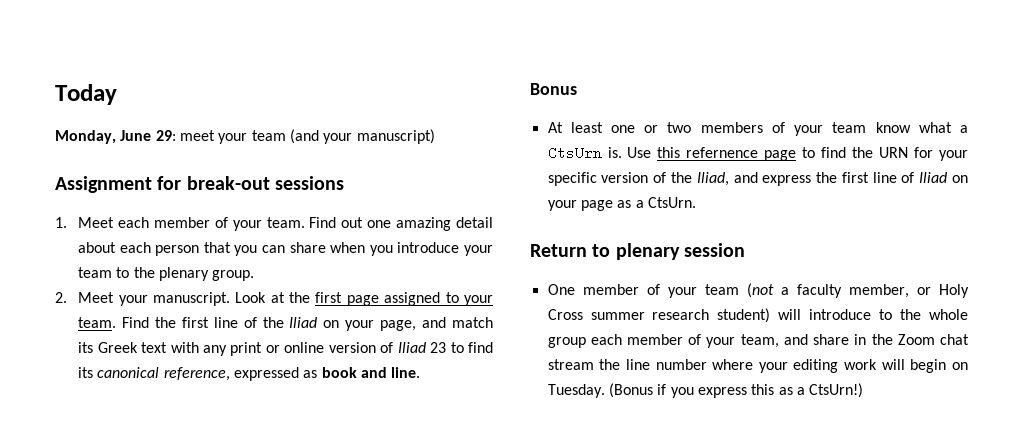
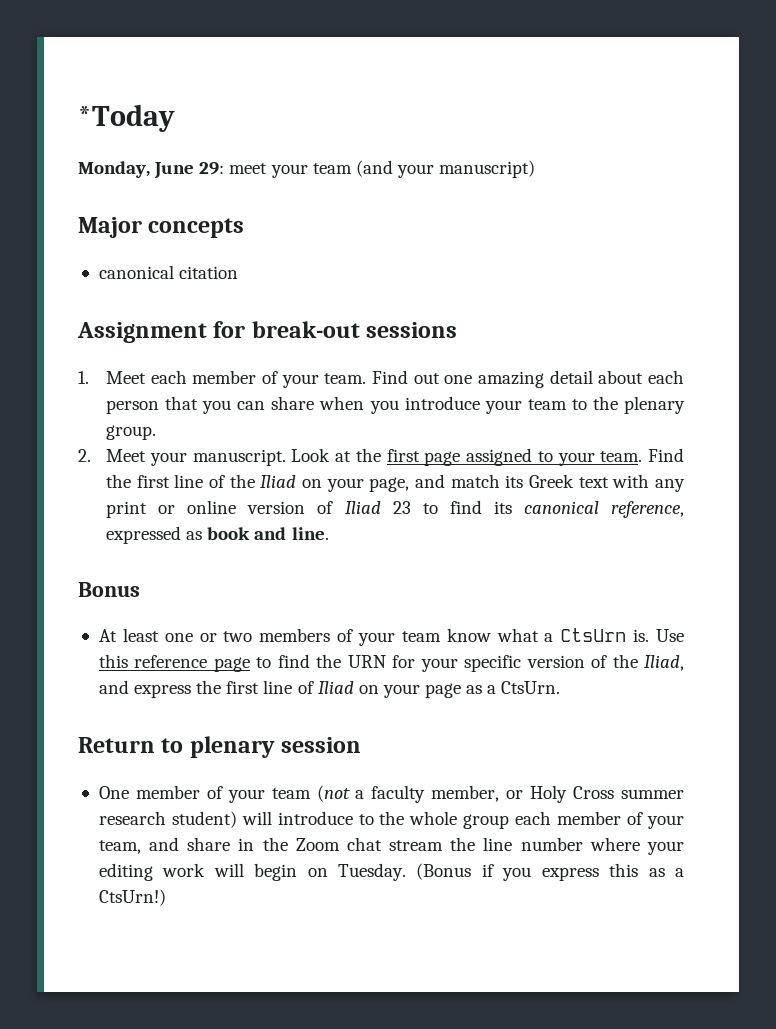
- Today
+ *Today
+ Major concepts
+ canonical citation
- Use this refernence page to find the URN for your specific version of the Iliad, and express the first line of Iliad on your page as a CtsUrn.
+ Use this reference page to find the URN for your specific version of the Iliad, and express the first line of Iliad on your page as a CtsUrn.

